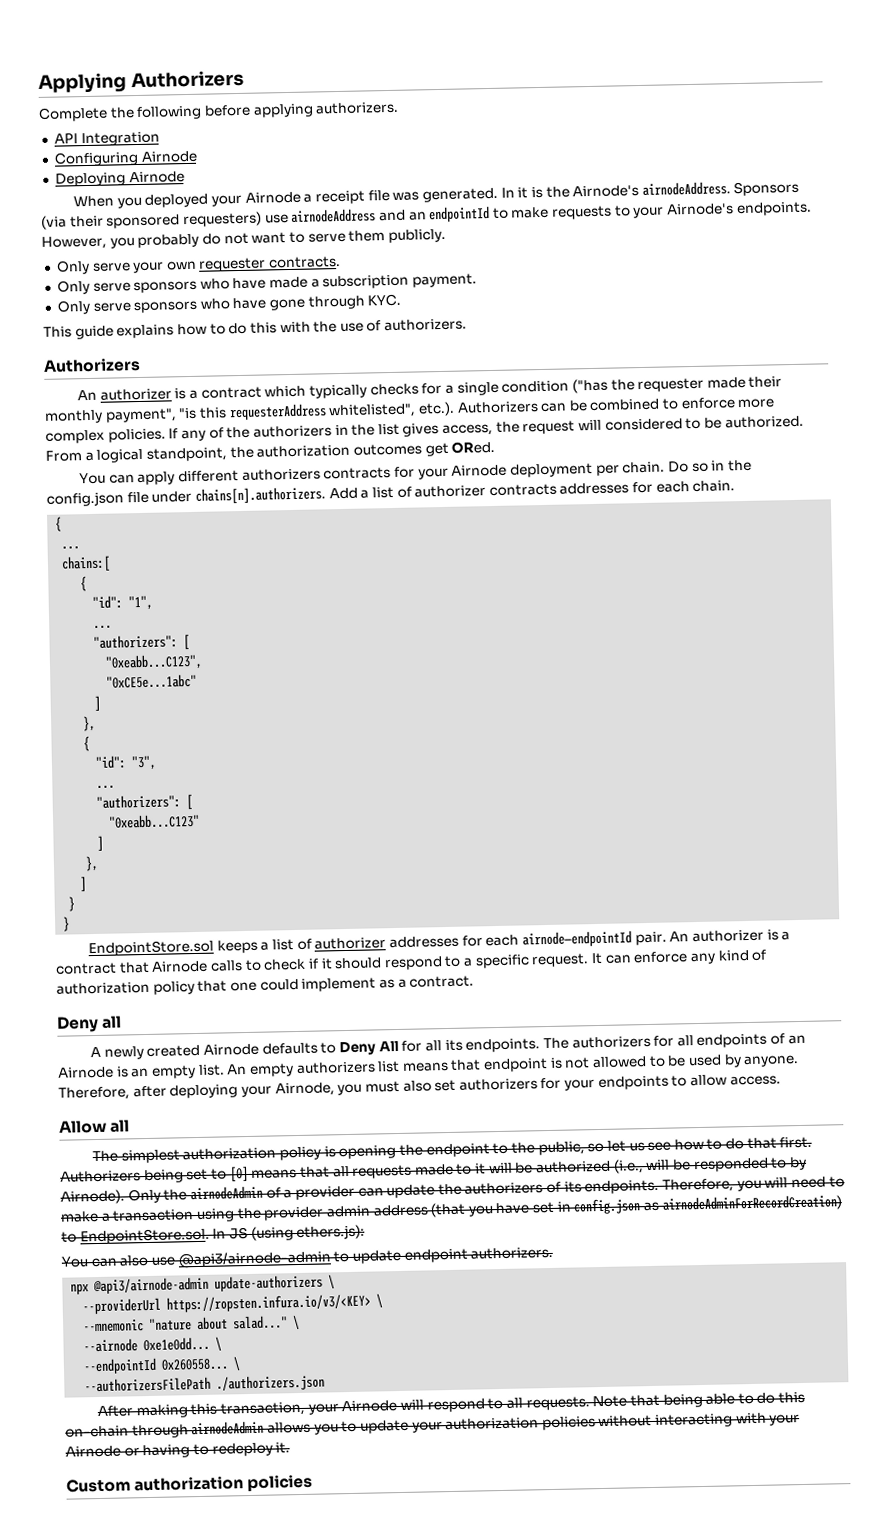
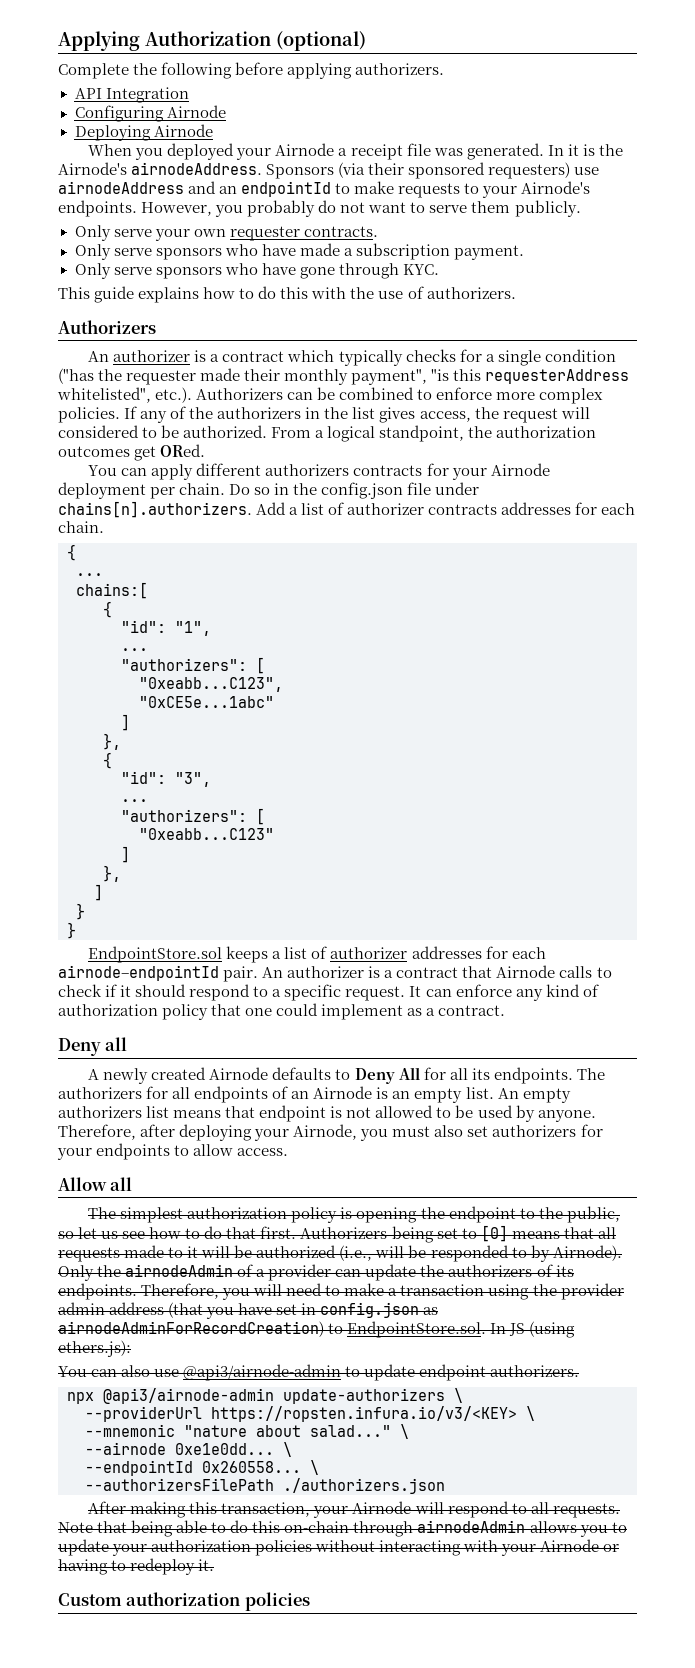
- Applying Authorizers
+ Applying Authorization (optional)

